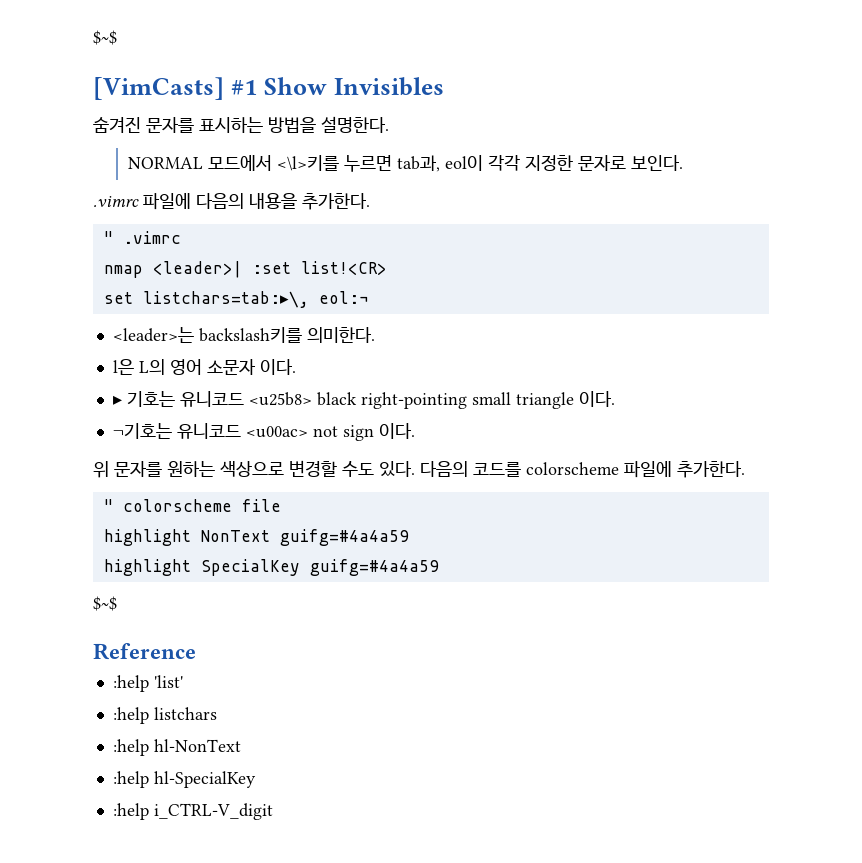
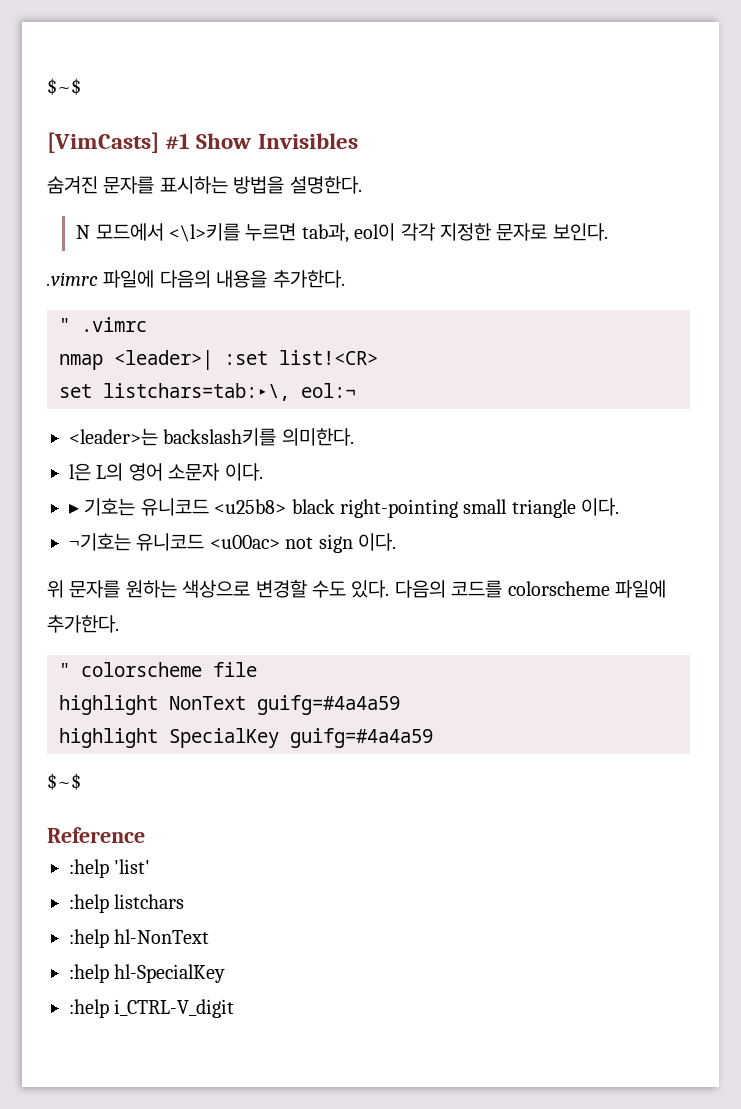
- NORMAL 모드에서 <\l>키를 누르면 tab과, eol이 각각 지정한 문자로 보인다.
+ N 모드에서 <\l>키를 누르면 tab과, eol이 각각 지정한 문자로 보인다.

